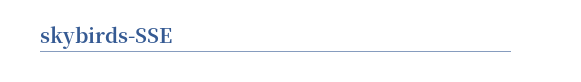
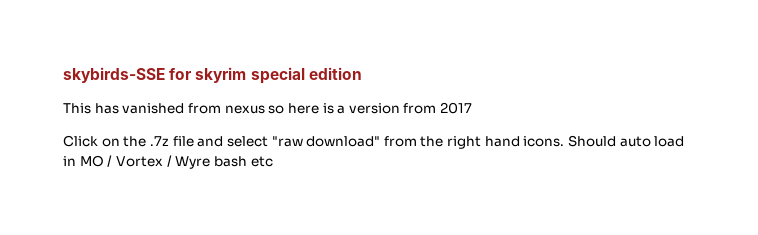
- skybirds-SSE
+ skybirds-SSE for skyrim special edition
+ This has vanished from nexus so here is a version from 2017
+ Click on the .7z file and select "raw download" from the right hand icons. Should auto load in MO / Vortex / Wyre bash etc

